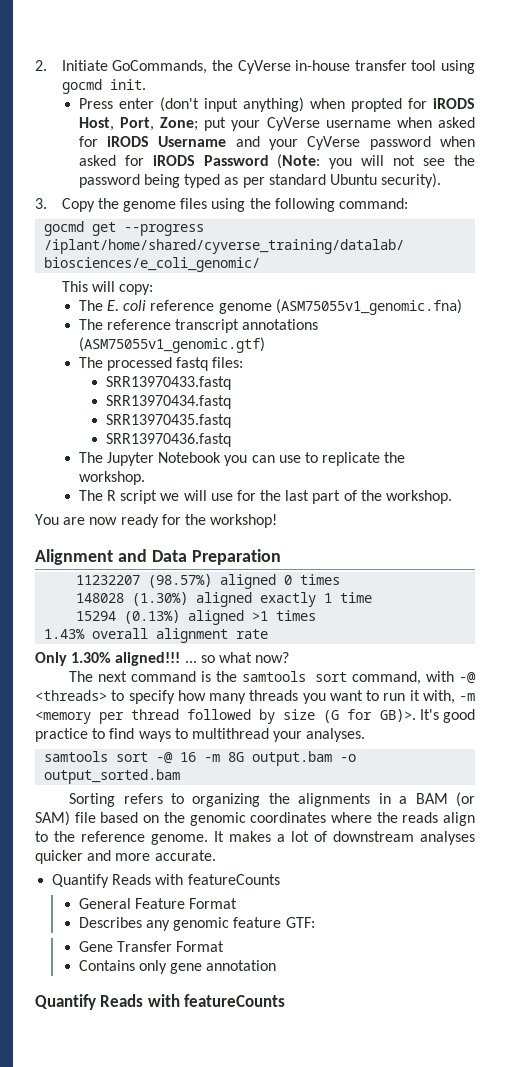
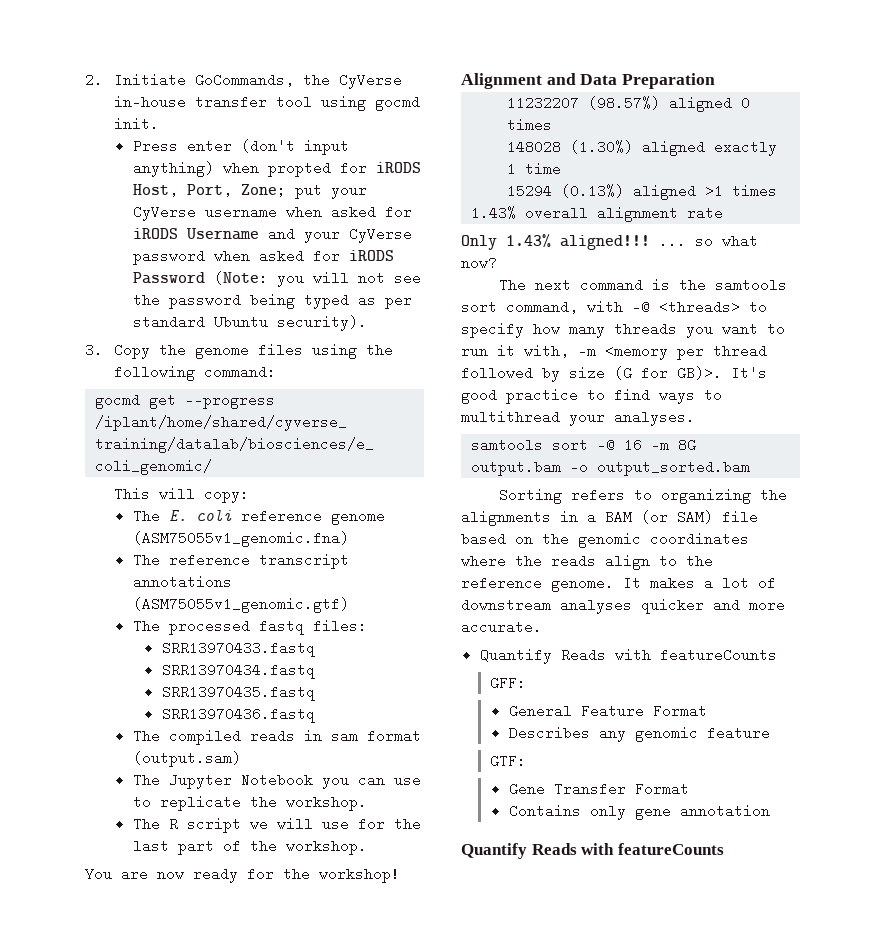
+ The compiled reads in sam format (output.sam)
- Only 1.30% aligned!!! ... so what now?
+ Only 1.43% aligned!!! ... so what now?
+ GFF:
- Describes any genomic feature GTF:
+ Describes any genomic feature
+ GTF:

